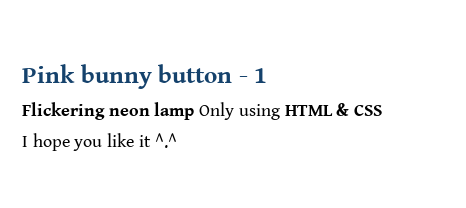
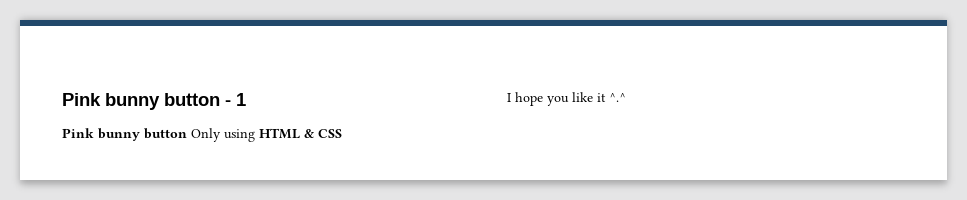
- Flickering neon lamp Only using HTML & CSS
+ Pink bunny button Only using HTML & CSS

